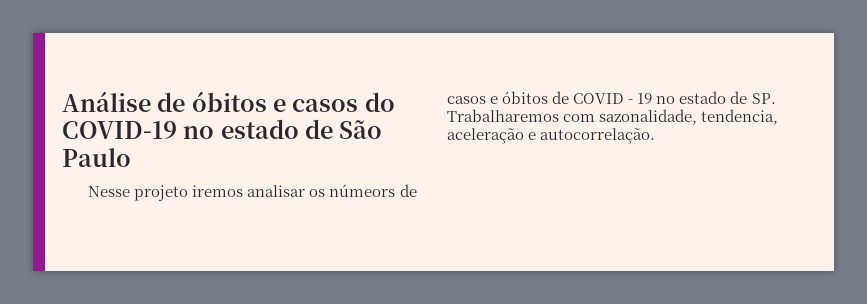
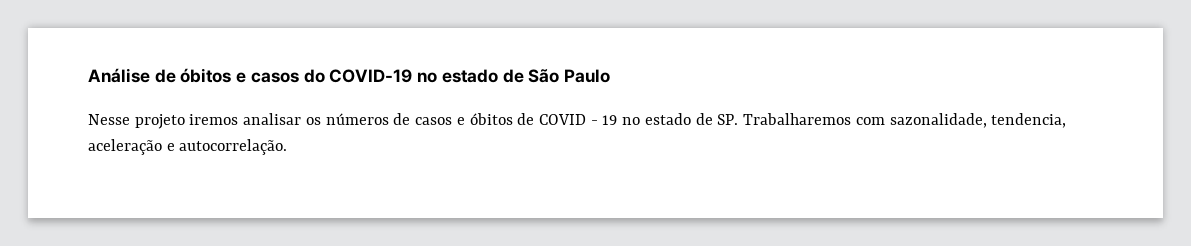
- Nesse projeto iremos analisar os númeors de casos e óbitos de COVID - 19 no estado de SP. Trabalharemos com sazonalidade, tendencia, aceleração e autocorrelação.
+ Nesse projeto iremos analisar os números de casos e óbitos de COVID - 19 no estado de SP. Trabalharemos com sazonalidade, tendencia, aceleração e autocorrelação.

